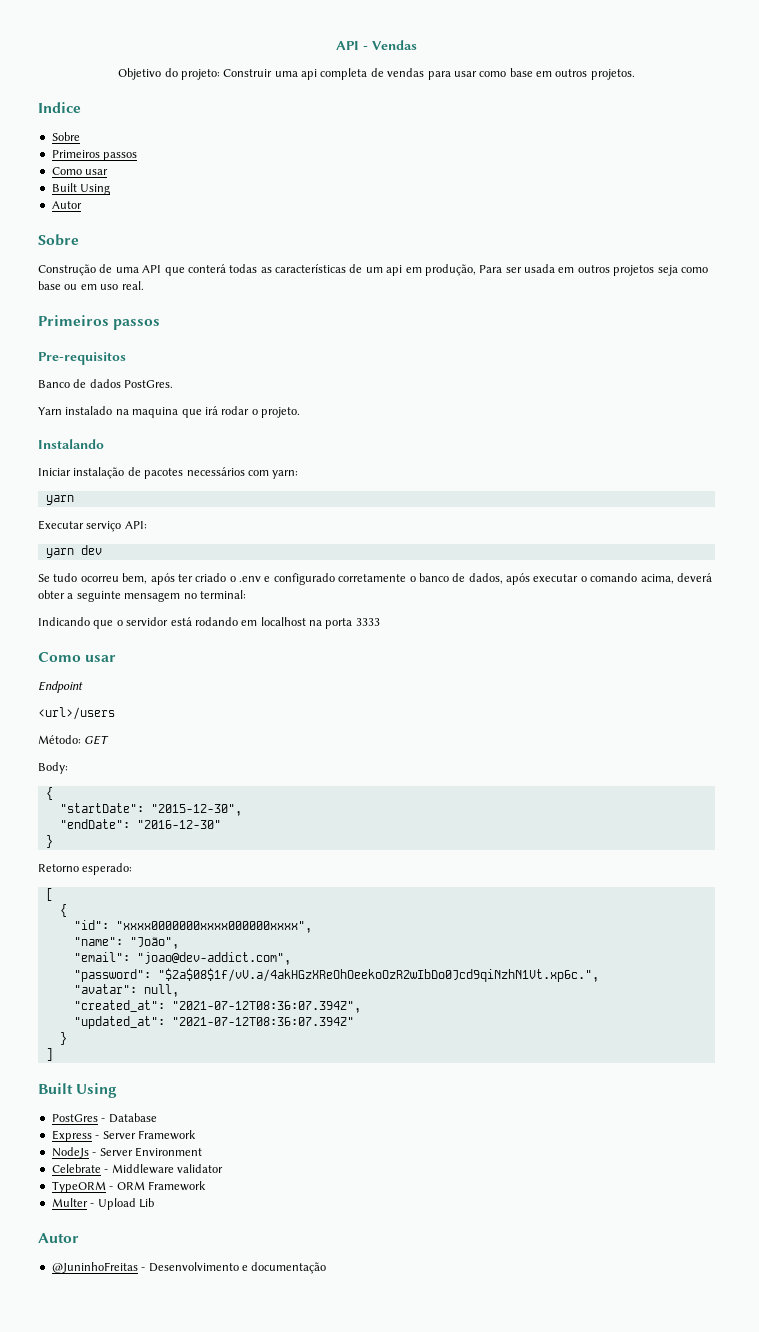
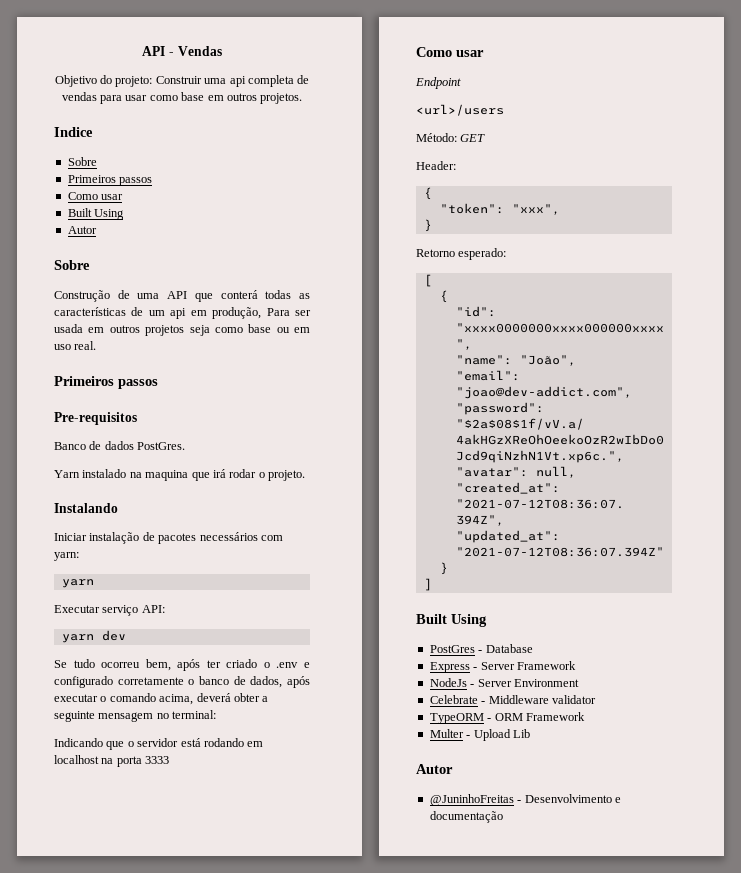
- Body:
+ Header:
  {
- "startDate": "2015-12-30",
- "endDate": "2016-12-30"
+ "token": "xxx",

